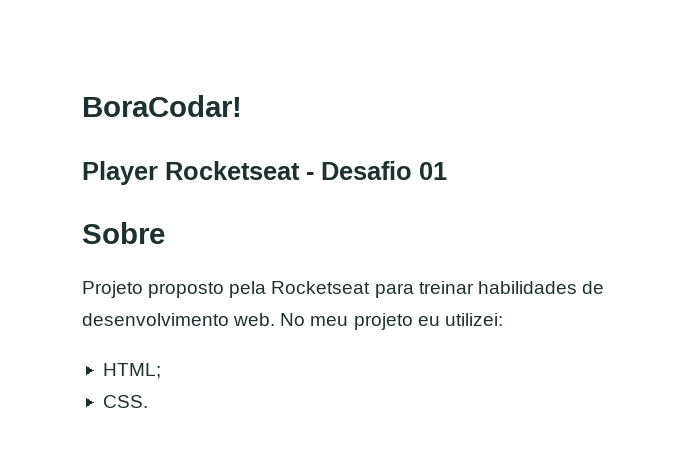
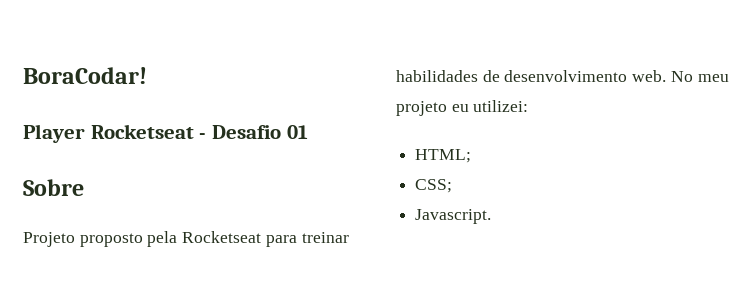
- CSS.
+ CSS;
+ Javascript.

